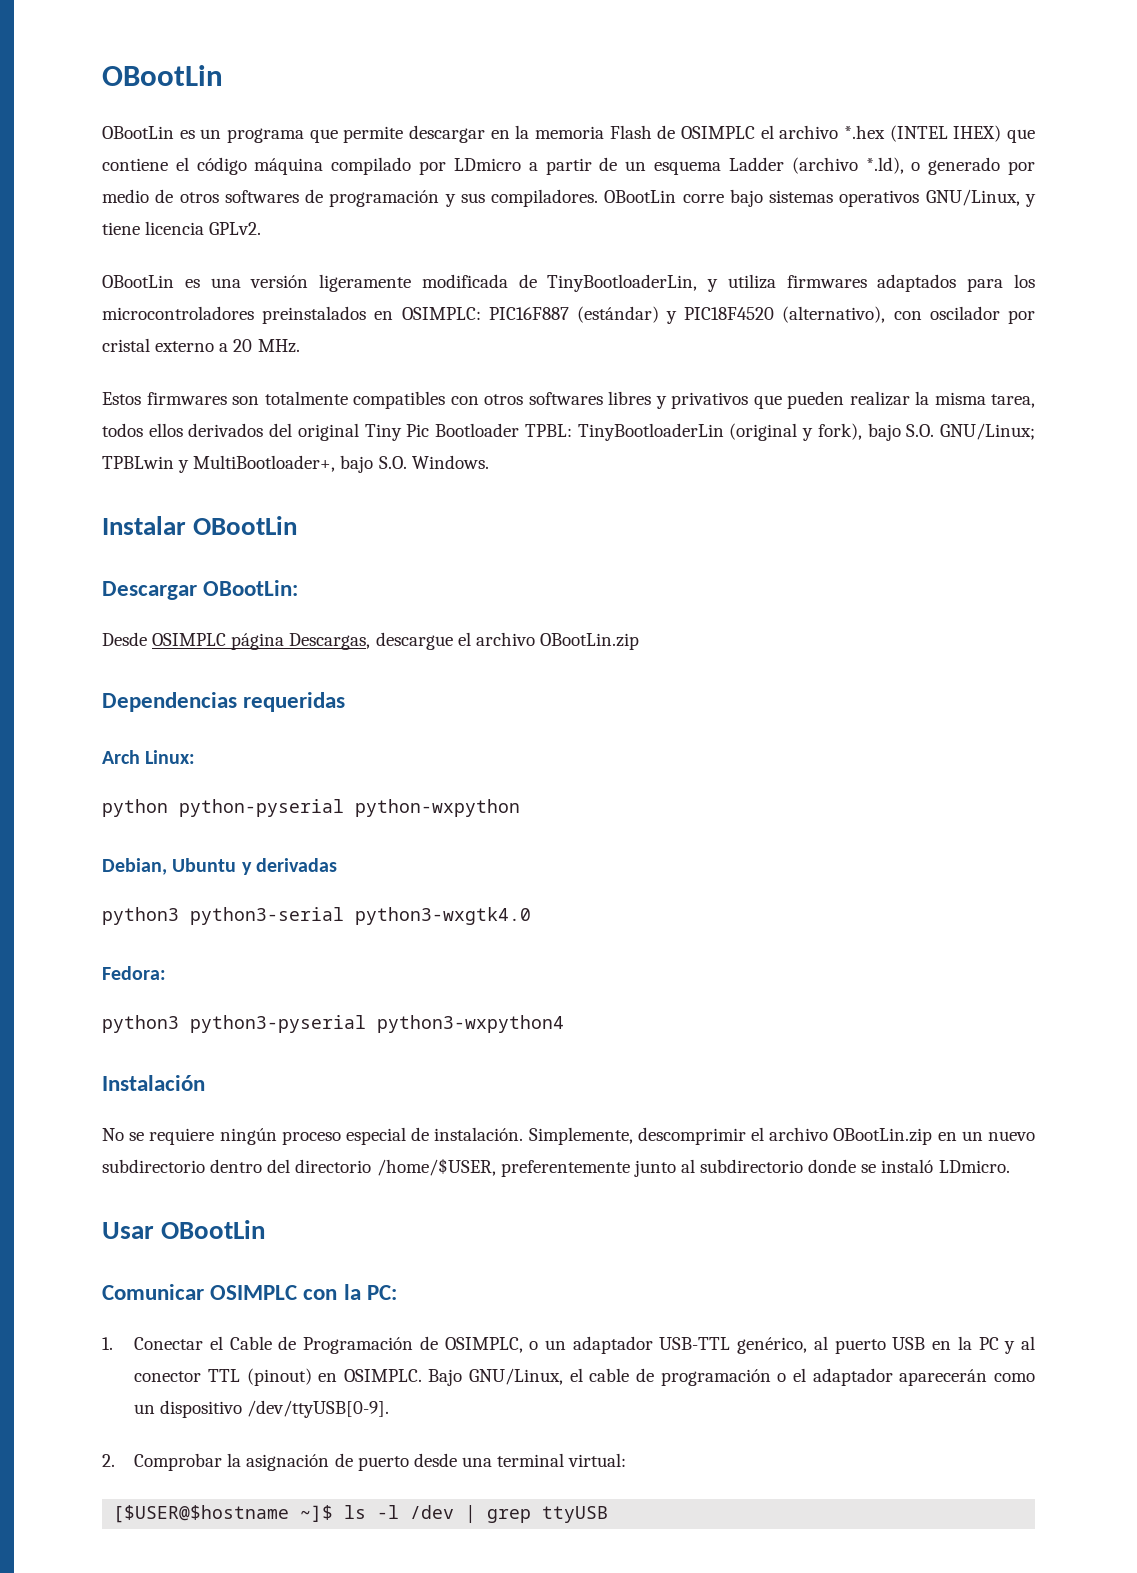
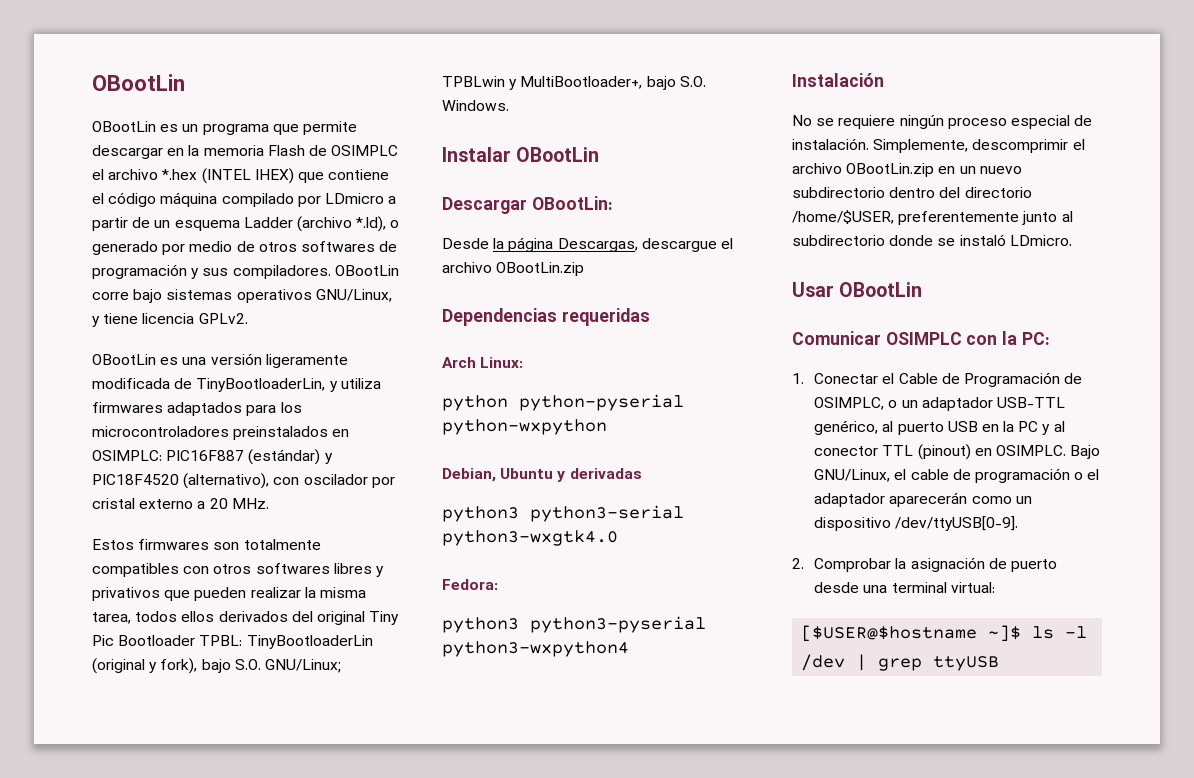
- Desde OSIMPLC página Descargas, descargue el archivo OBootLin.zip
+ Desde la página Descargas, descargue el archivo OBootLin.zip

